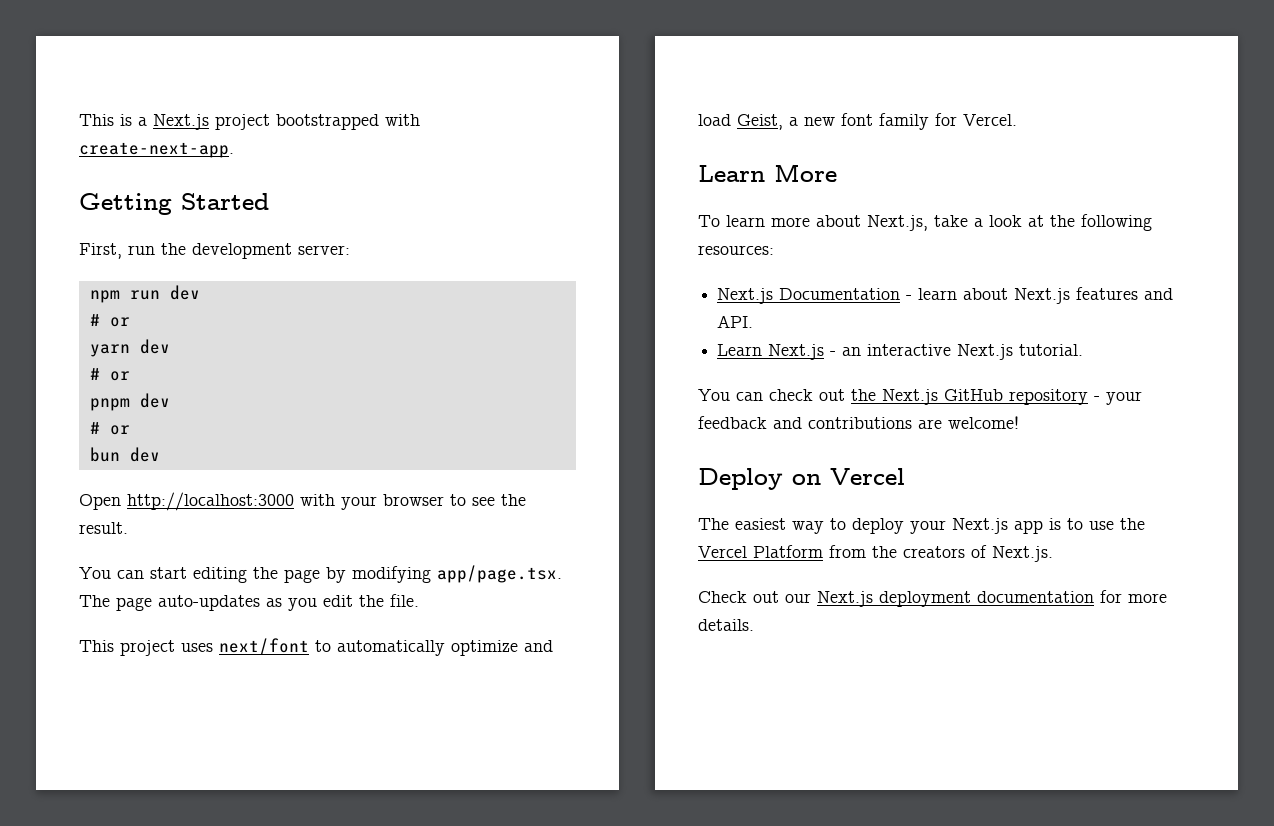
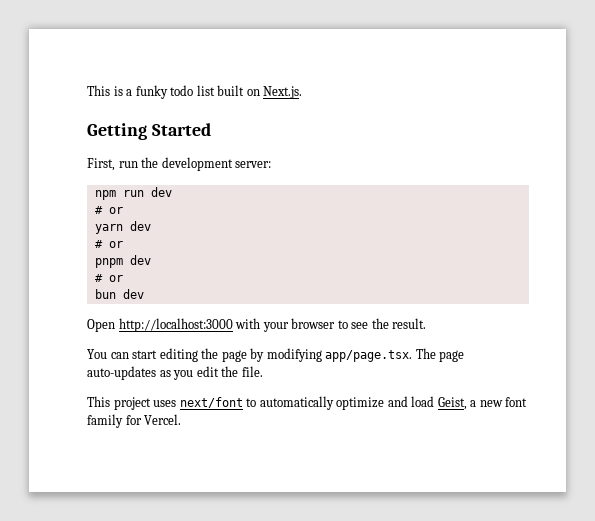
- This is a Next.js project bootstrapped with create-next-app.
+ This is a funky todo list built on Next.js.
- Learn More
- To learn more about Next.js, take a look at the following resources:
- Next.js Documentation - learn about Next.js features and API.
- Learn Next.js - an interactive Next.js tutorial.
- You can check out the Next.js GitHub repository - your feedback and contributions are welcome!
- Deploy on Vercel
- The easiest way to deploy your Next.js app is to use the Vercel Platform from the creators of Next.js.
- Check out our Next.js deployment documentation for more details.

